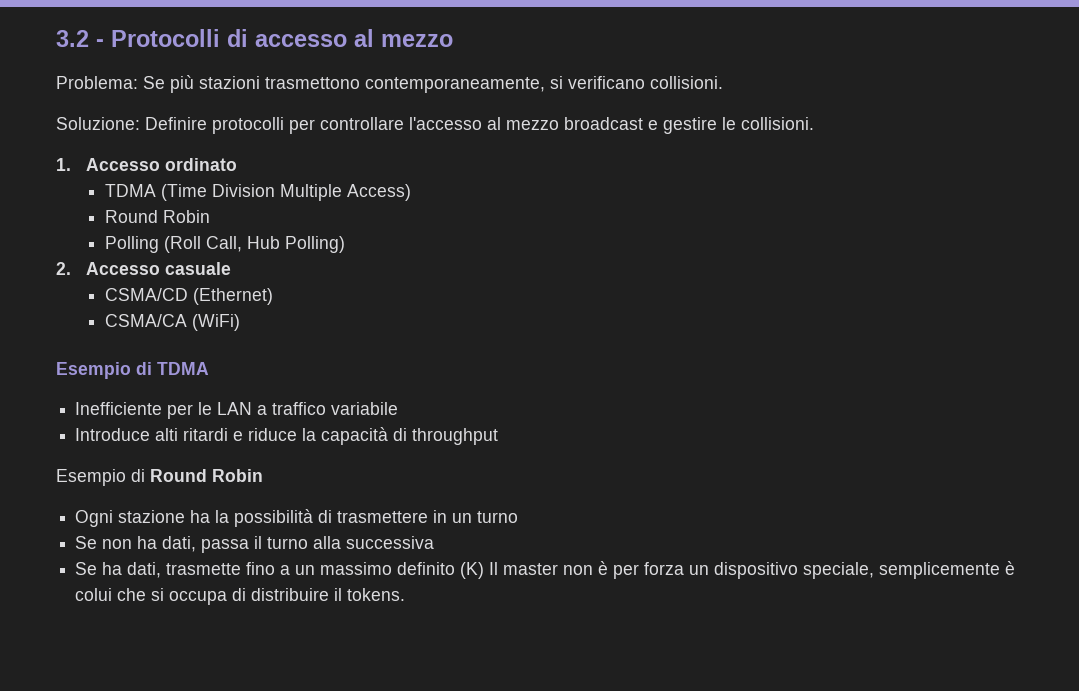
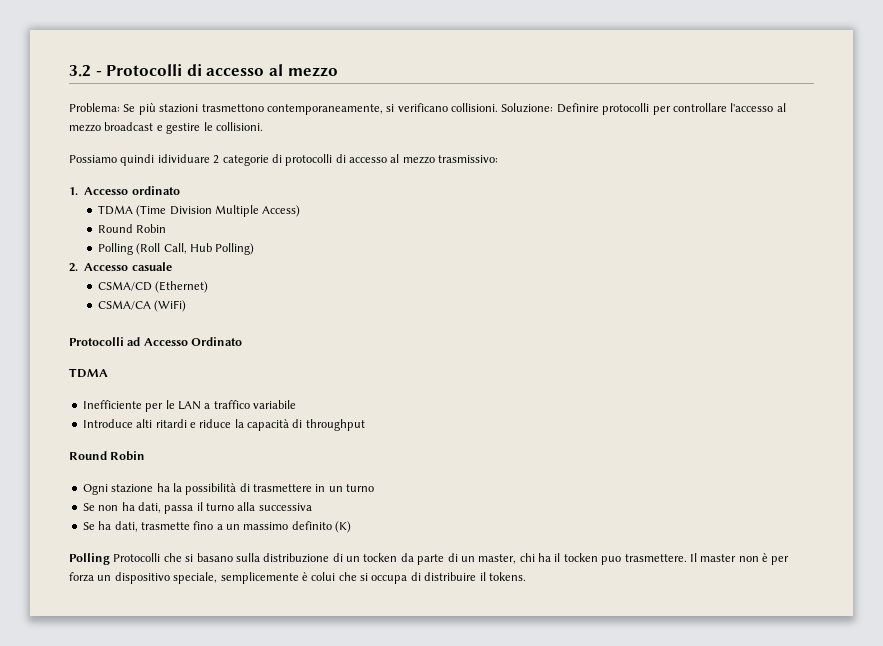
- Problema: Se più stazioni trasmettono contemporaneamente, si verificano collisioni.
- Soluzione: Definire protocolli per controllare l'accesso al mezzo broadcast e gestire le collisioni.
+ Problema: Se più stazioni trasmettono contemporaneamente, si verificano collisioni. Soluzione: Definire protocolli per controllare l'accesso al mezzo broadcast e gestire le collisioni.
+ Possiamo quindi idividuare 2 categorie di protocolli di accesso al mezzo trasmissivo:
- Esempio di TDMA
+ Protocolli ad Accesso Ordinato
+ TDMA
  Introduce alti ritardi e riduce la capacità di throughput
- Esempio di Round Robin
+ Round Robin
- Se ha dati, trasmette fino a un massimo definito (K) Il master non è per forza un dispositivo speciale, semplicemente è colui che si occupa di distribuire il tokens.
+ Se ha dati, trasmette fino a un massimo definito (K)
+ Polling Protocolli che si basano sulla distribuzione di un tocken da parte di un master, chi ha il tocken puo trasmettere. Il master non è per forza un dispositivo speciale, semplicemente è colui che si occupa di distribuire il tokens.

